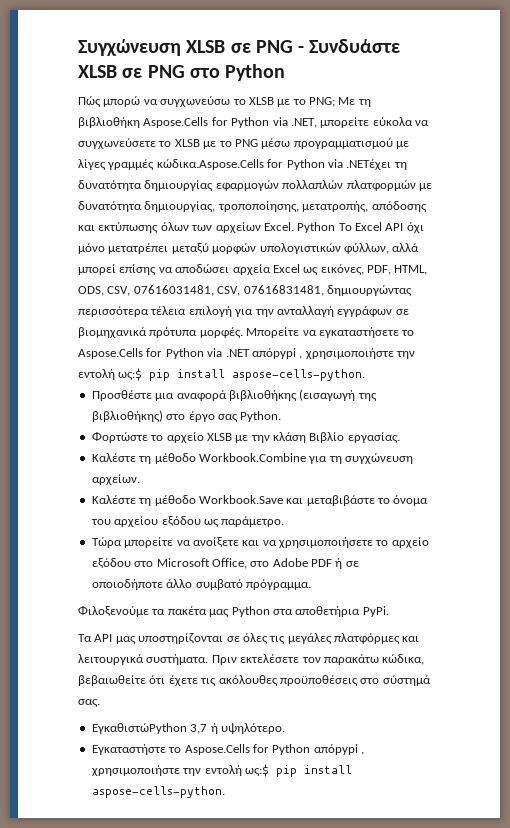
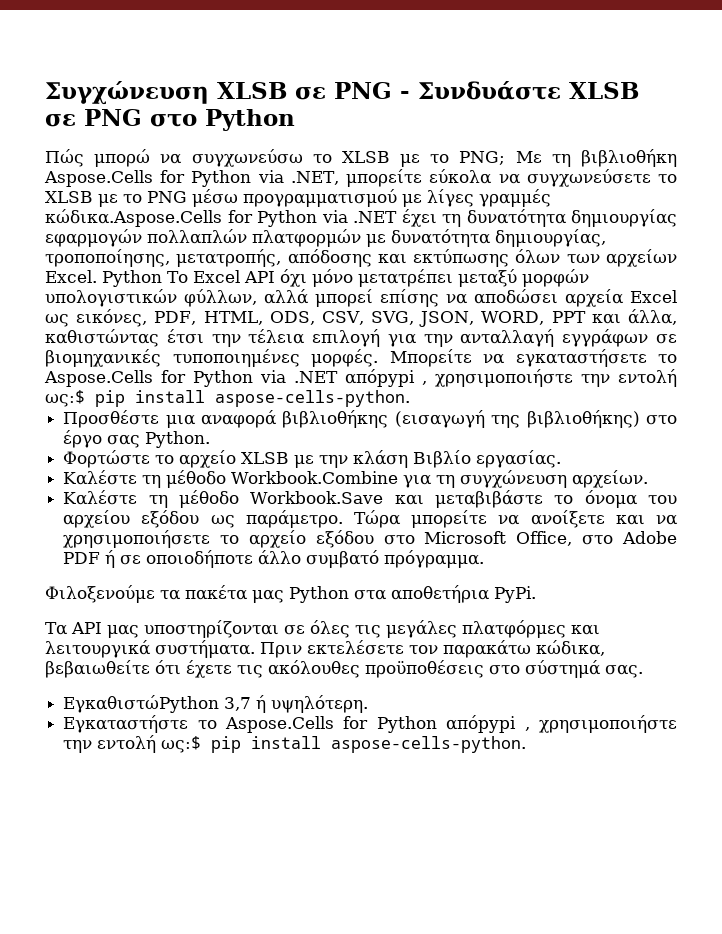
- Πώς μπορώ να συγχωνεύσω το XLSB με το PNG; Με τη βιβλιοθήκη Aspose.Cells for Python via .NET, μπορείτε εύκολα να συγχωνεύσετε το XLSB με το PNG μέσω προγραμματισμού με λίγες γραμμές κώδικα.Aspose.Cells for Python via .NETέχει τη δυνατότητα δημιουργίας εφαρμογών πολλαπλών πλατφορμών με δυνατότητα δημιουργίας, τροποποίησης, μετατροπής, απόδοσης και εκτύπωσης όλων των αρχείων Excel.
+ Πώς μπορώ να συγχωνεύσω το XLSB με το PNG; Με τη βιβλιοθήκη Aspose.Cells for Python via .NET, μπορείτε εύκολα να συγχωνεύσετε το XLSB με το PNG μέσω προγραμματισμού με λίγες γραμμές κώδικα.Aspose.Cells for Python via .NET έχει τη δυνατότητα δημιουργίας εφαρμογών πολλαπλών πλατφορμών με δυνατότητα δημιουργίας, τροποποίησης, μετατροπής, απόδοσης και εκτύπωσης όλων των αρχείων Excel.
- Python Το Excel API όχι μόνο μετατρέπει μεταξύ μορφών υπολογιστικών φύλλων, αλλά μπορεί επίσης να αποδώσει αρχεία Excel ως εικόνες, PDF, HTML, ODS, CSV, 07616031481, CSV, 07616831481, δημιουργώντας περισσότερα τέλεια επιλογή για την ανταλλαγή εγγράφων σε βιομηχανικά πρότυπα μορφές.
+ Python Το Excel API όχι μόνο μετατρέπει μεταξύ μορφών υπολογιστικών φύλλων, αλλά μπορεί επίσης να αποδώσει αρχεία Excel ως εικόνες, PDF, HTML, ODS, CSV, SVG, JSON, WORD, PPT και άλλα, καθιστώντας έτσι την τέλεια επιλογή για την ανταλλαγή εγγράφων σε βιομηχανικές τυποποιημένες μορφές.
- Καλέστε τη μέθοδο Workbook.Save και μεταβιβάστε το όνομα του αρχείου εξόδου ως παράμετρο.
- Τώρα μπορείτε να ανοίξετε και να χρησιμοποιήσετε το αρχείο εξόδου στο Microsoft Office, στο Adobe PDF ή σε οποιοδήποτε άλλο συμβατό πρόγραμμα.
+ Καλέστε τη μέθοδο Workbook.Save και μεταβιβάστε το όνομα του αρχείου εξόδου ως παράμετρο. Τώρα μπορείτε να ανοίξετε και να χρησιμοποιήσετε το αρχείο εξόδου στο Microsoft Office, στο Adobe PDF ή σε οποιοδήποτε άλλο συμβατό πρόγραμμα.
- ΕγκαθιστώPython 3,7 ή υψηλότερο.
+ ΕγκαθιστώPython 3,7 ή υψηλότερη.

